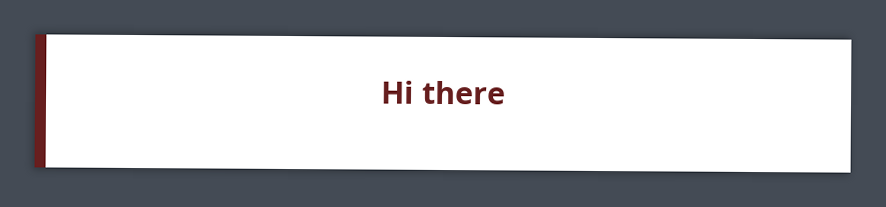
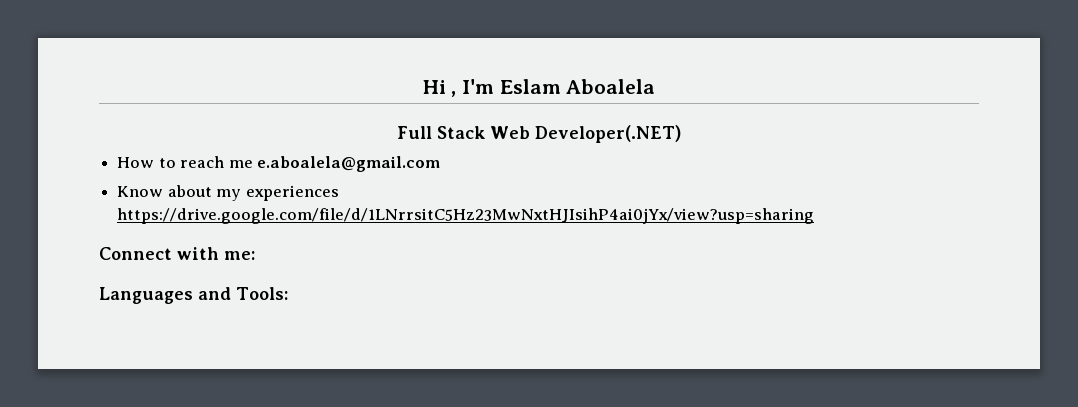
- Hi there
+ Hi , I'm Eslam Aboalela
+ Full Stack Web Developer(.NET)
+ How to reach me e.aboalela@gmail.com
+ Know about my experiences https://drive.google.com/file/d/1LNrrsitC5Hz23MwNxtHJIsihP4ai0jYx/view?usp=sharing
+ Connect with me:
+ Languages and Tools:

